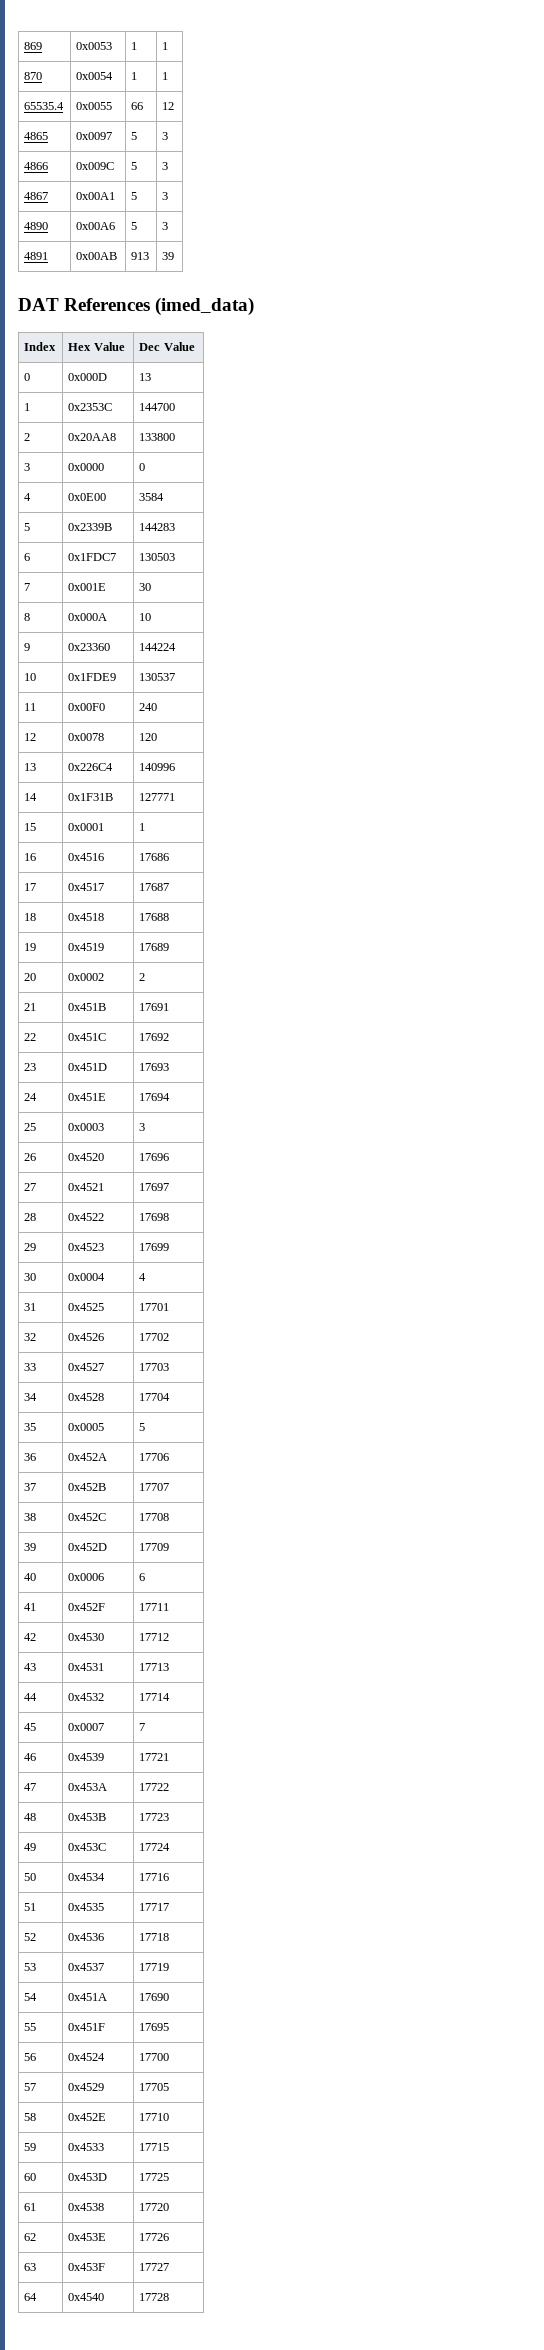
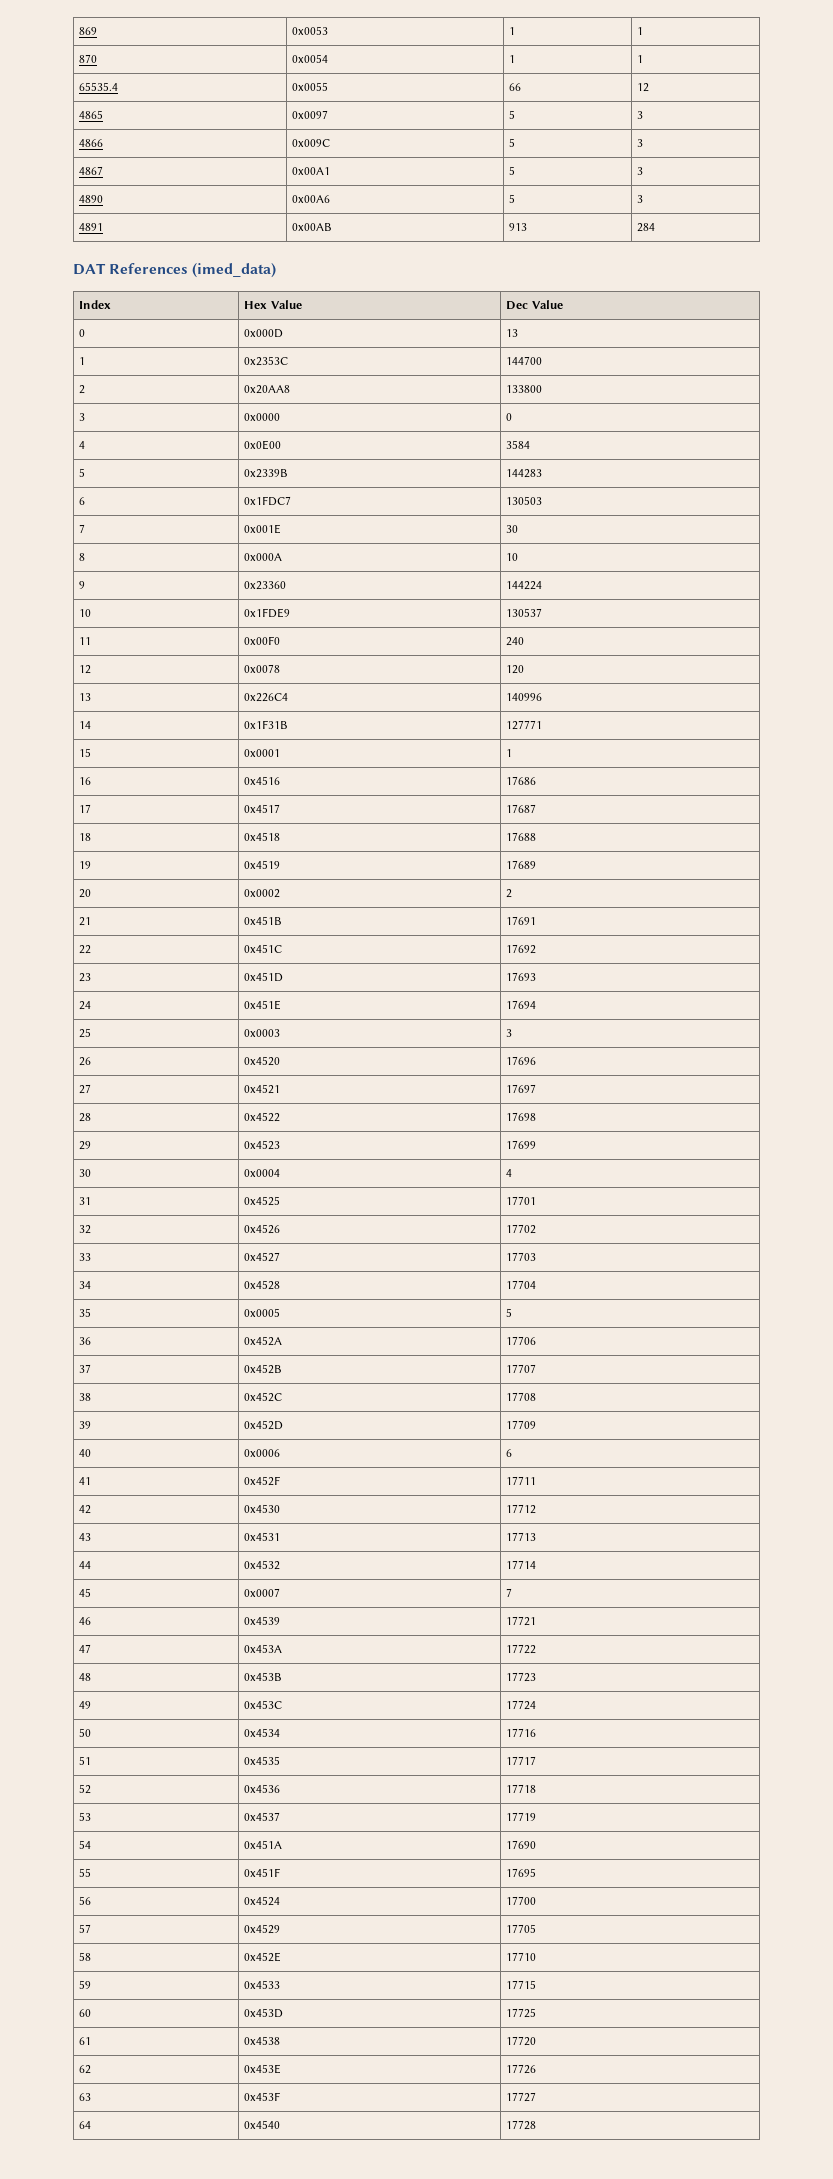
- 4891 | 0x00AB | 913 | 39
+ 4891 | 0x00AB | 913 | 284

